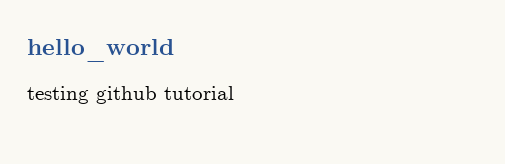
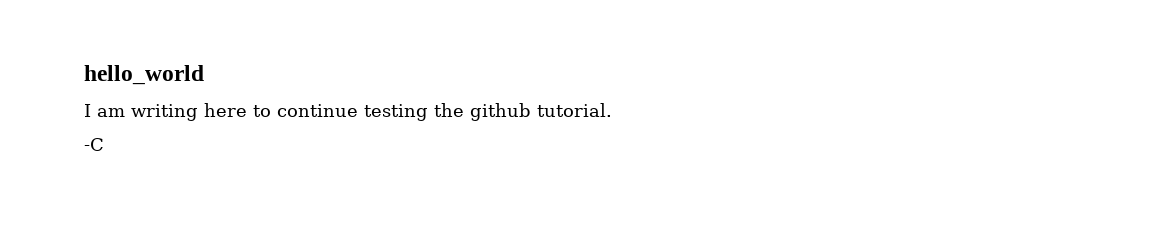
- testing github tutorial
+ I am writing here to continue testing the github tutorial.
+ -C

